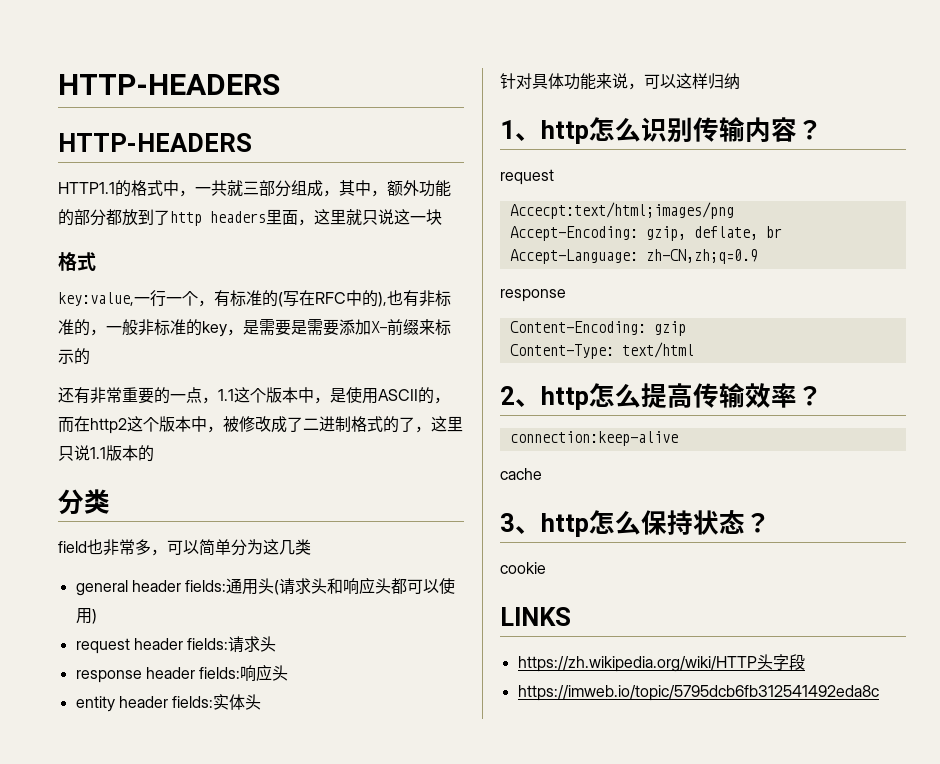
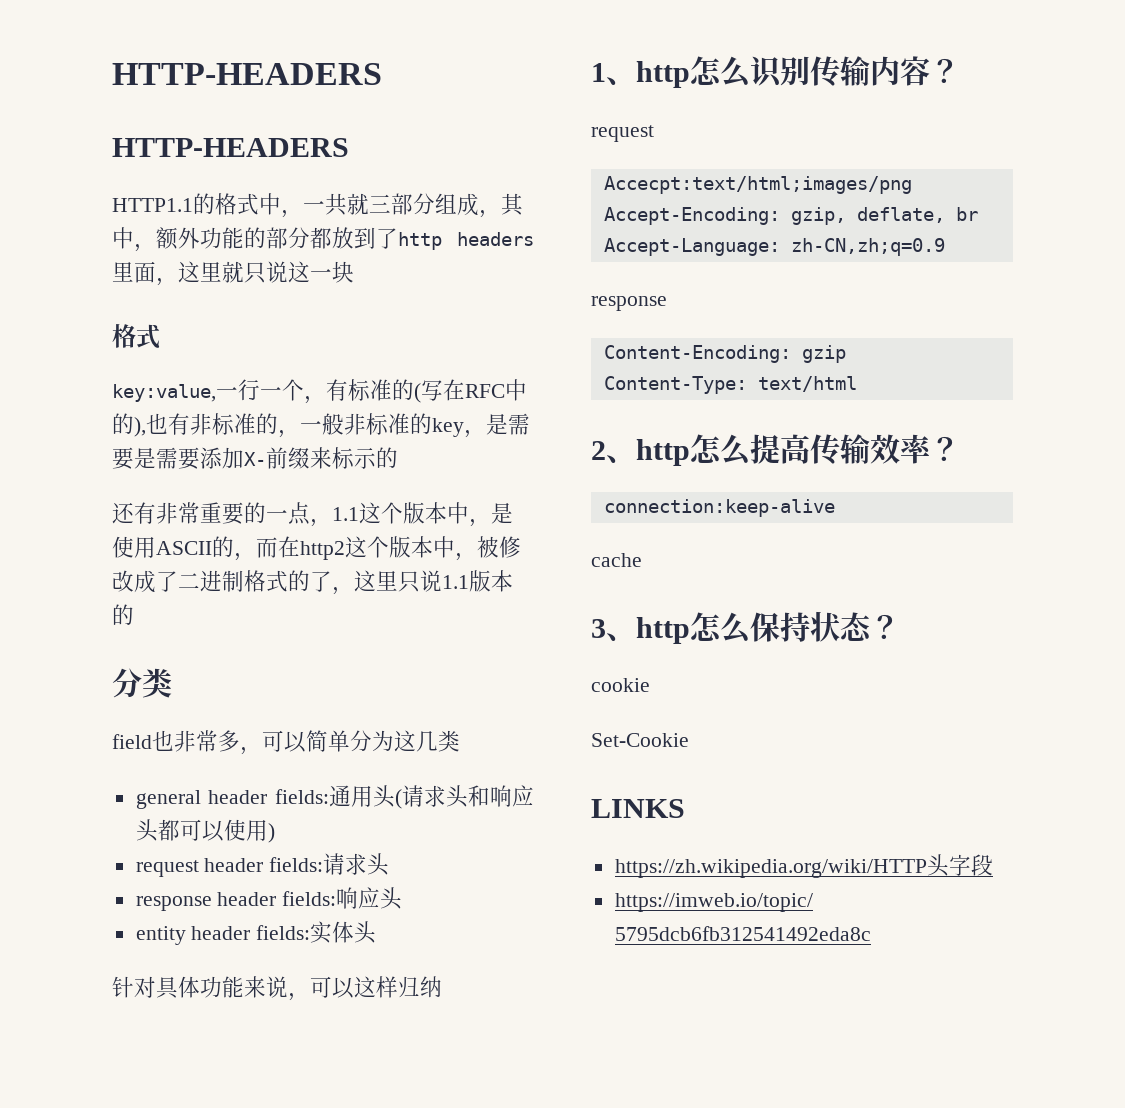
+ Set-Cookie

